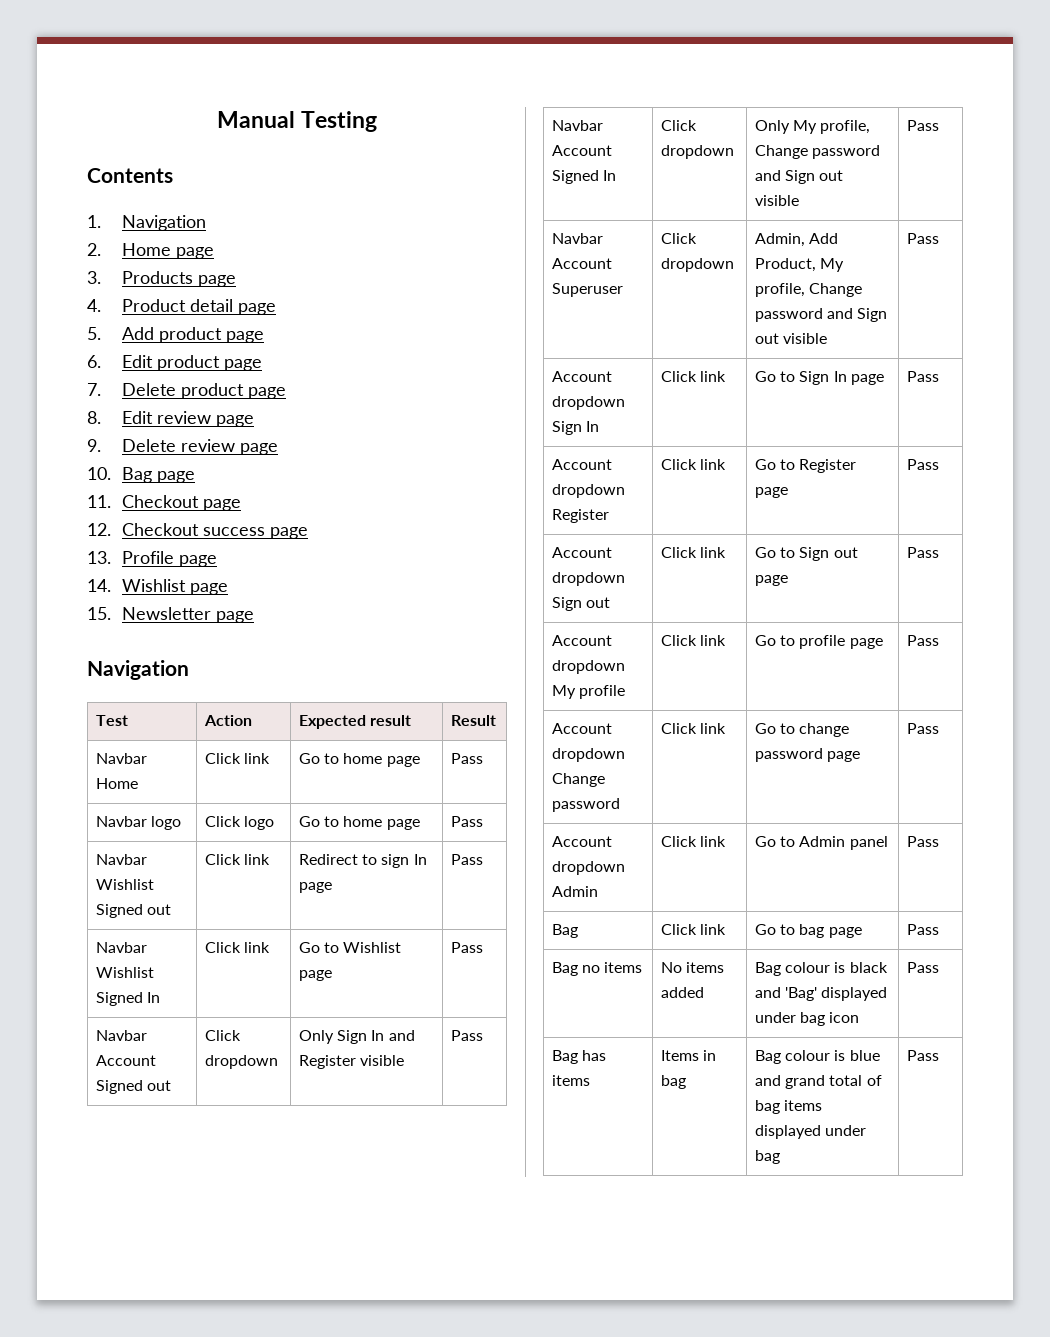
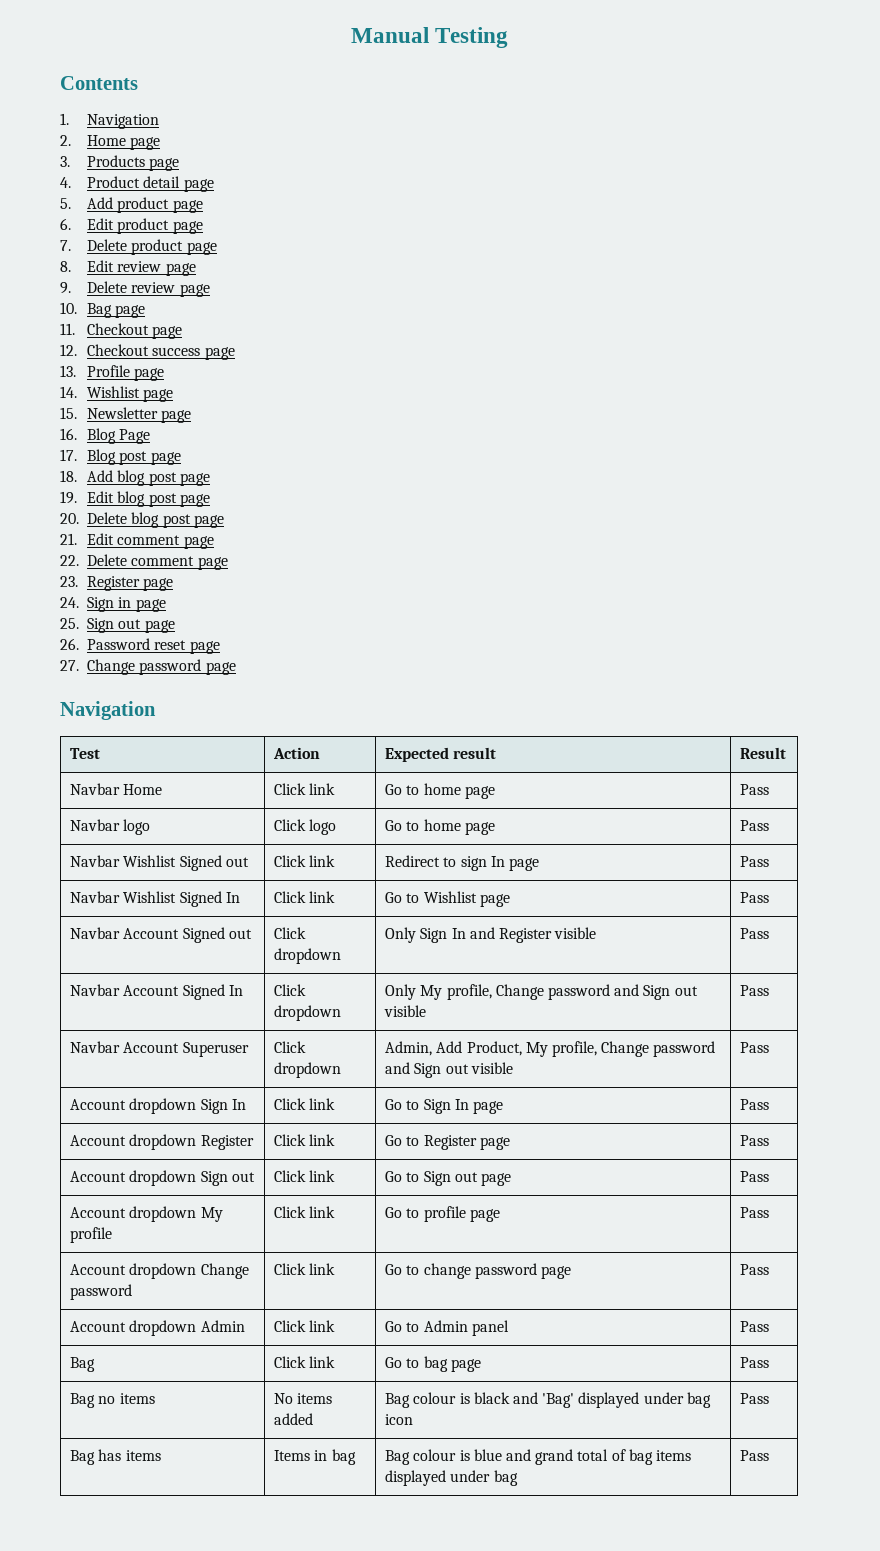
+ 16. Blog Page
+ 17. Blog post page
+ 18. Add blog post page
+ 19. Edit blog post page
+ 20. Delete blog post page
+ 21. Edit comment page
+ 22. Delete comment page
+ 23. Register page
+ 24. Sign in page
+ 25. Sign out page
+ 26. Password reset page
+ 27. Change password page

